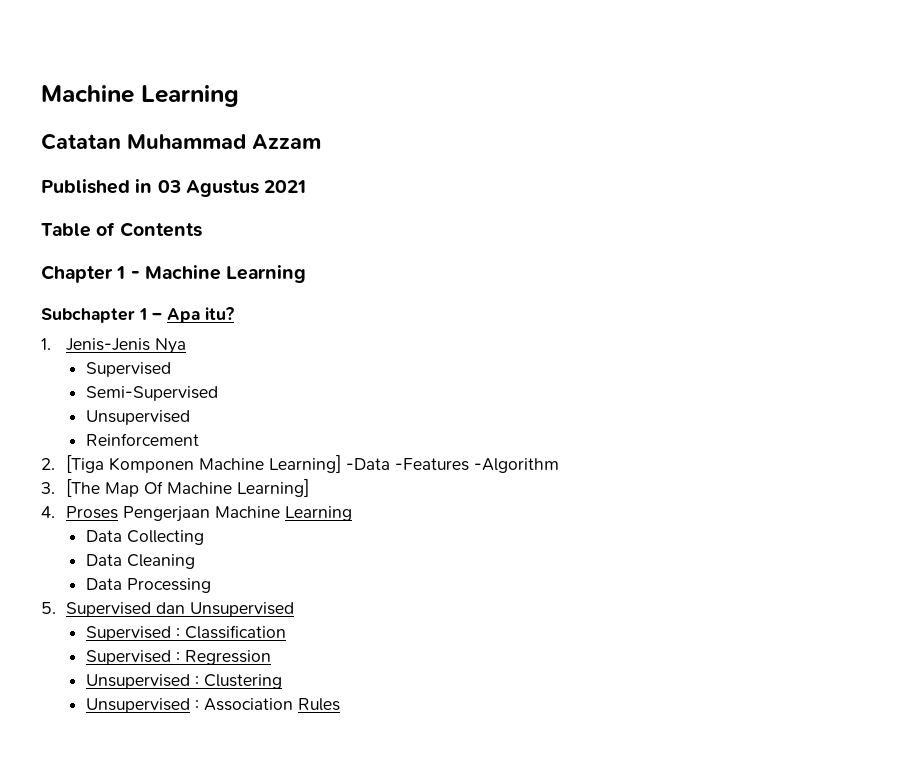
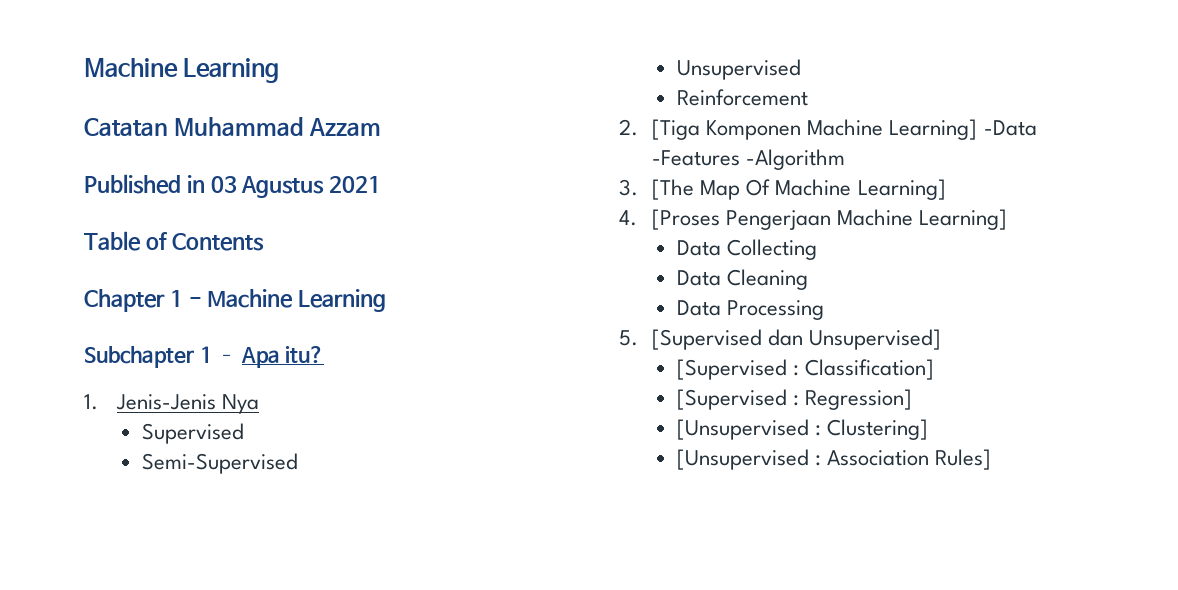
- 4. Proses Pengerjaan Machine Learning
+ 4. [Proses Pengerjaan Machine Learning]
- 5. Supervised dan Unsupervised
- Supervised : Classification
- Supervised : Regression
- Unsupervised : Clustering
- Unsupervised : Association Rules
+ 5. [Supervised dan Unsupervised]
+ [Supervised : Classification]
+ [Supervised : Regression]
+ [Unsupervised : Clustering]
+ [Unsupervised : Association Rules]

